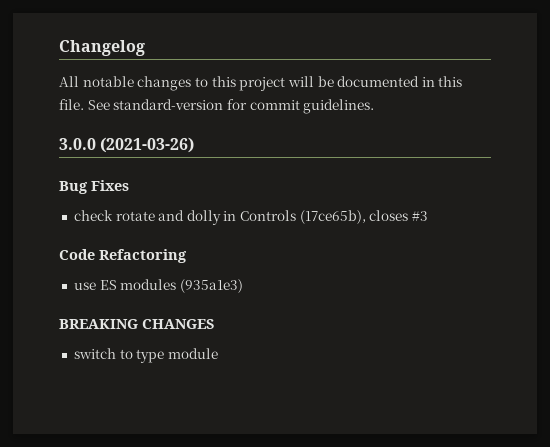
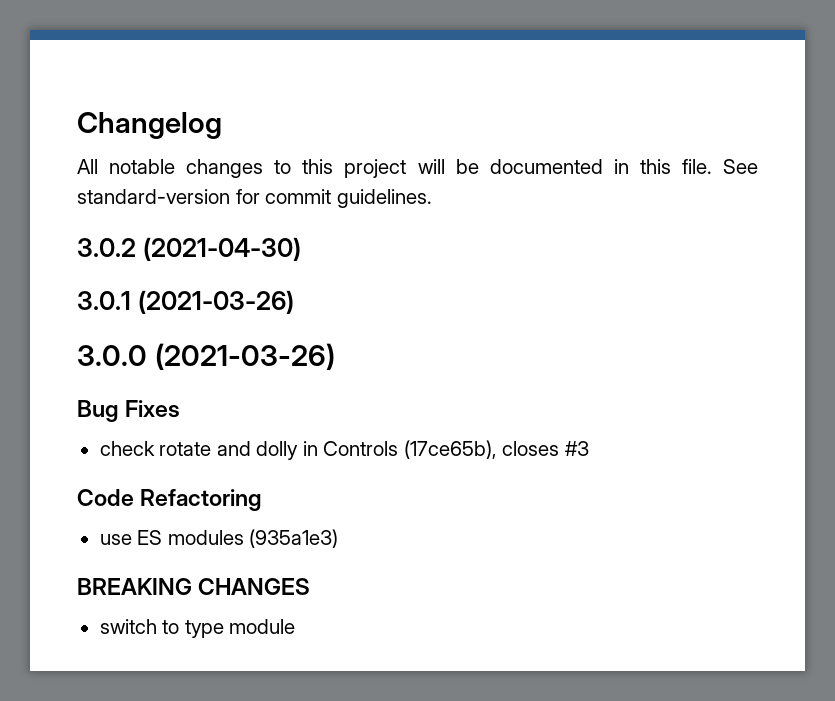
+ 3.0.2 (2021-04-30)
+ 3.0.1 (2021-03-26)

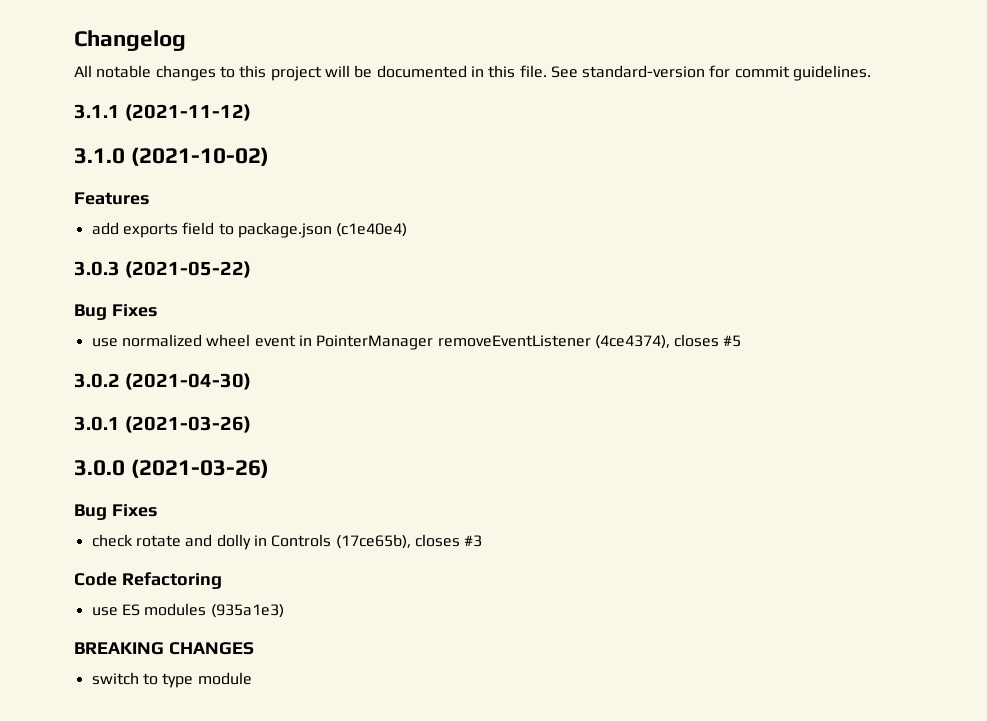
+ 3.1.1 (2021-11-12)
+ 3.1.0 (2021-10-02)
+ Features
+ add exports field to package.json (c1e40e4)
+ 3.0.3 (2021-05-22)
+ Bug Fixes
+ use normalized wheel event in PointerManager removeEventListener (4ce4374), closes #5

